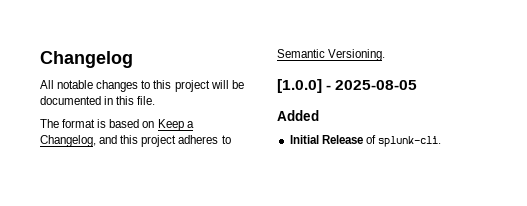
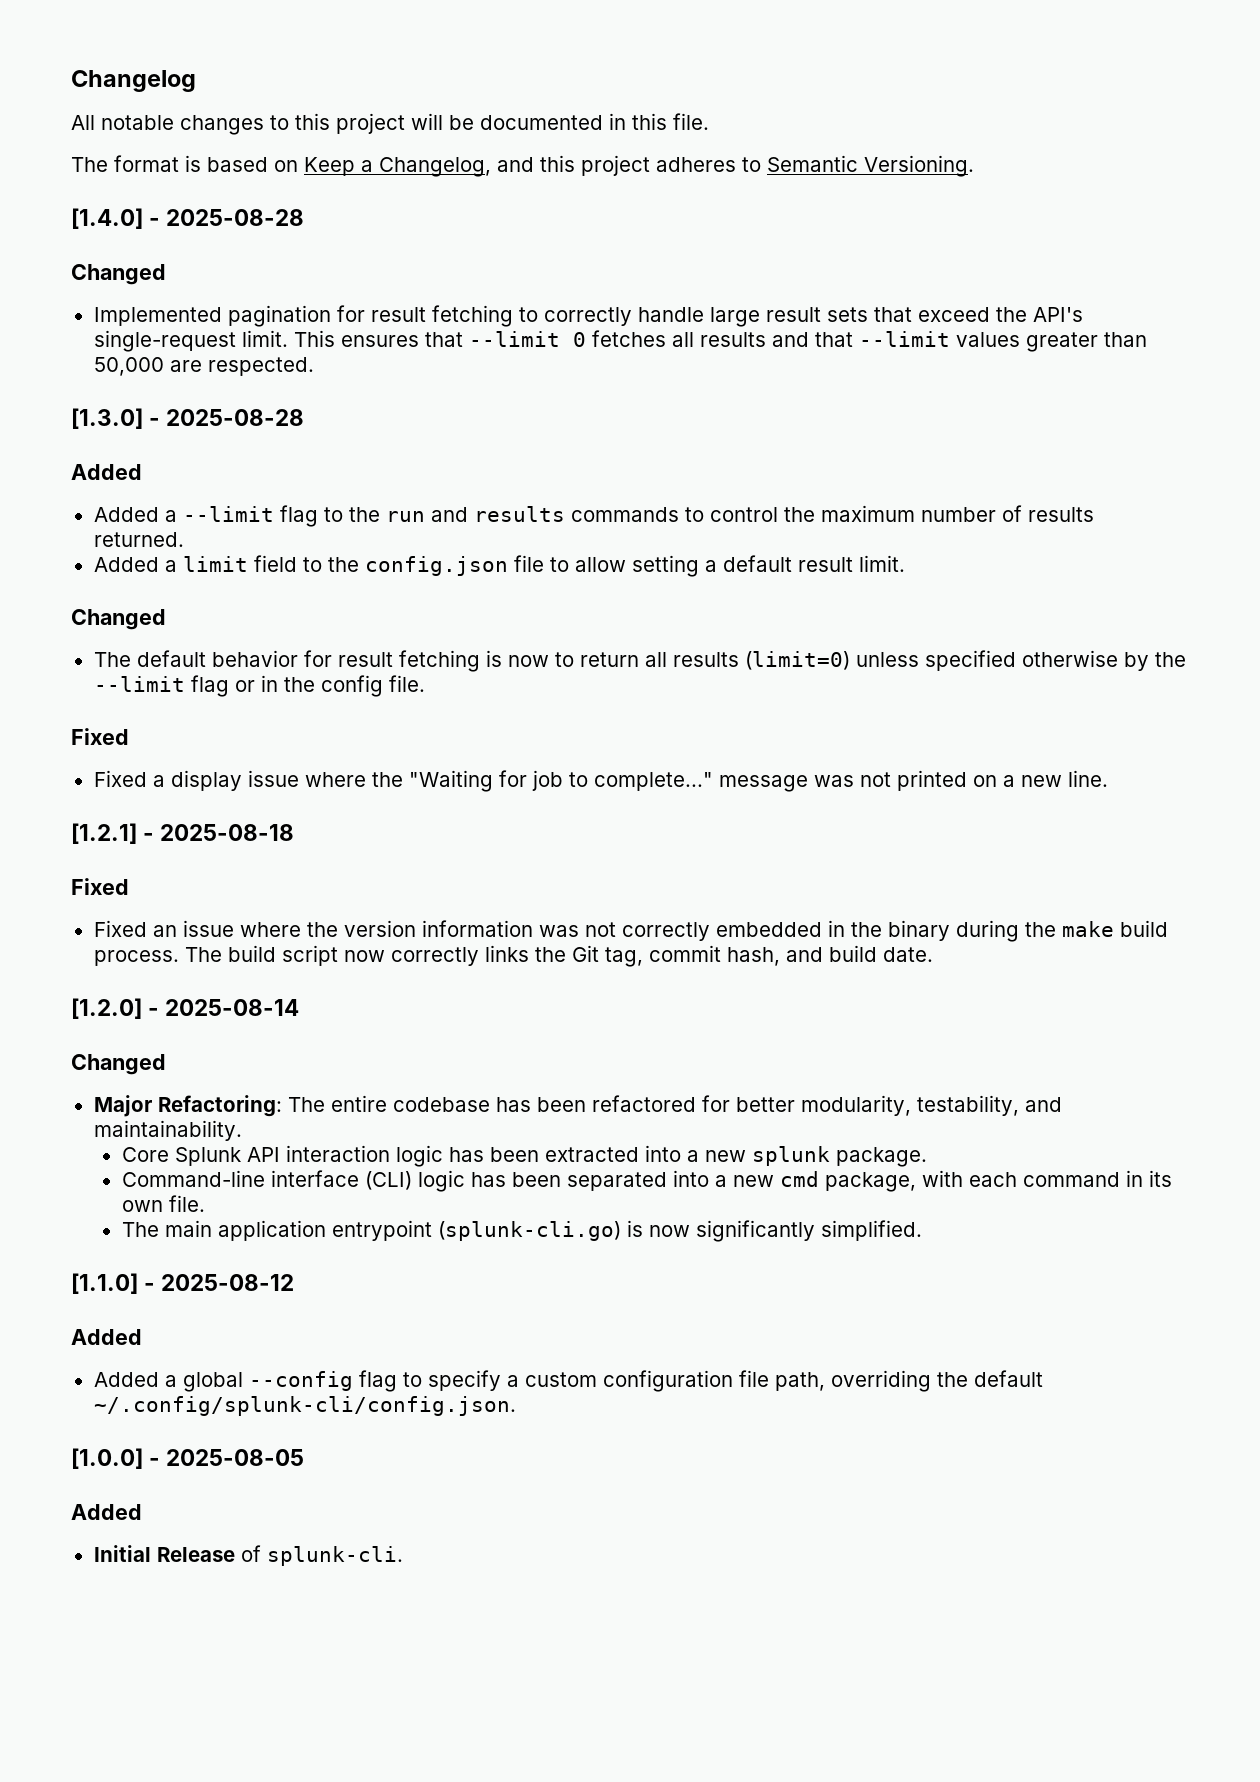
+ [1.4.0] - 2025-08-28
+ Changed
+ Implemented pagination for result fetching to correctly handle large result sets that exceed the API's single-request limit. This ensures that --limit 0 fetches all results and that --limit values greater than 50,000 are respected.
+ [1.3.0] - 2025-08-28
+ Added
+ Added a --limit flag to the run and results commands to control the maximum number of results returned.
+ Added a limit field to the config.json file to allow setting a default result limit.
+ Changed
+ The default behavior for result fetching is now to return all results (limit=0) unless specified otherwise by the --limit flag or in the config file.
+ Fixed
+ Fixed a display issue where the "Waiting for job to complete..." message was not printed on a new line.
+ [1.2.1] - 2025-08-18
+ Fixed
+ Fixed an issue where the version information was not correctly embedded in the binary during the make build process. The build script now correctly links the Git tag, commit hash, and build date.
+ [1.2.0] - 2025-08-14
+ Changed
+ Major Refactoring: The entire codebase has been refactored for better modularity, testability, and maintainability.
+ Core Splunk API interaction logic has been extracted into a new splunk package.
+ Command-line interface (CLI) logic has been separated into a new cmd package, with each command in its own file.
+ The main application entrypoint (splunk-cli.go) is now significantly simplified.
+ [1.1.0] - 2025-08-12
+ Added
+ Added a global --config flag to specify a custom configuration file path, overriding the default ~/.config/splunk-cli/config.json.

